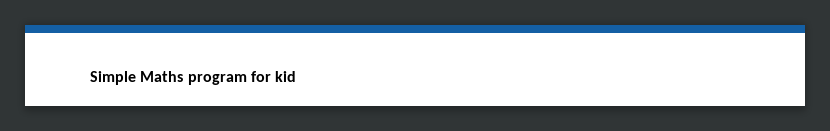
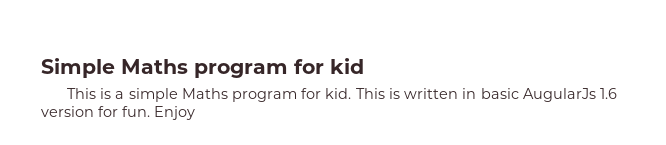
+ This is a simple Maths program for kid. This is written in basic AugularJs 1.6 version for fun. Enjoy

